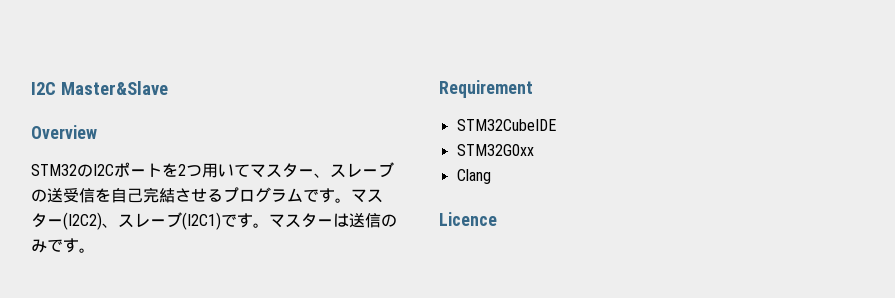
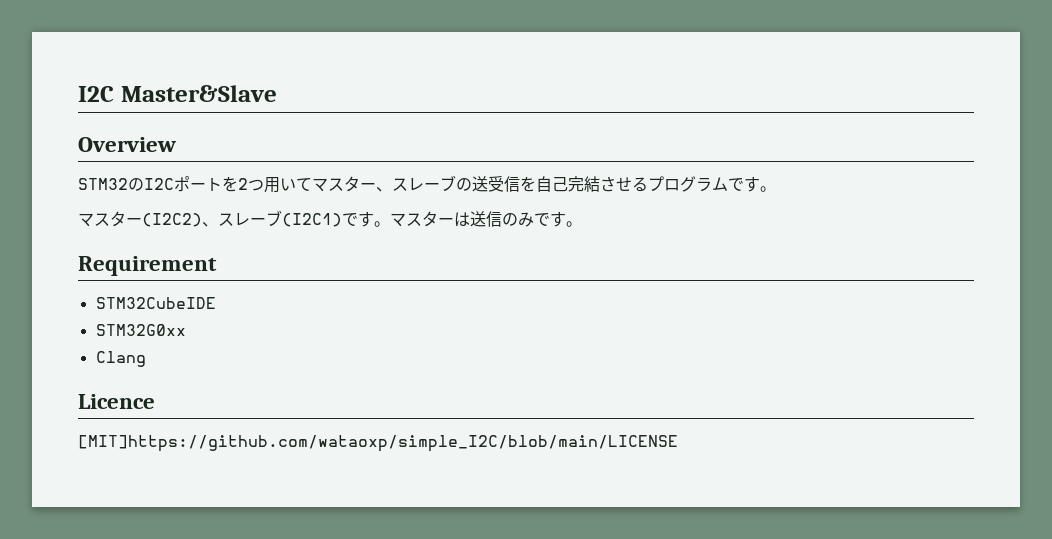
- STM32のI2Cポートを2つ用いてマスター、スレーブの送受信を自己完結させるプログラムです。マスター(I2C2)、スレーブ(I2C1)です。
+ STM32のI2Cポートを2つ用いてマスター、スレーブの送受信を自己完結させるプログラムです。
+ マスター(I2C2)、スレーブ(I2C1)です。
+ [MIT]https://github.com/wataoxp/simple_I2C/blob/main/LICENSE

